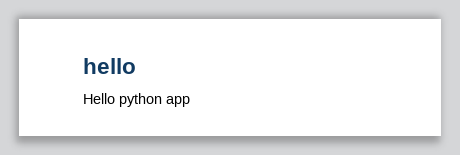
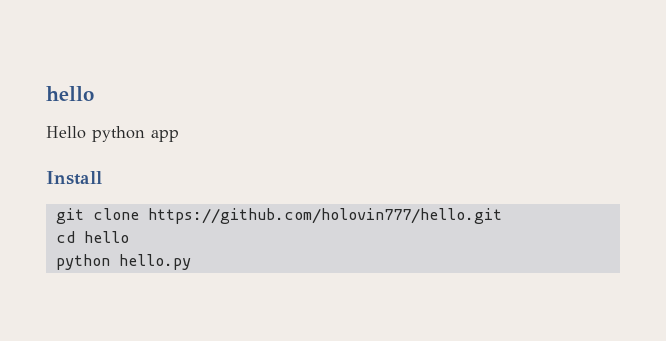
+ Install
+ git clone https://github.com/holovin777/hello.git
+ cd hello
+ python hello.py

